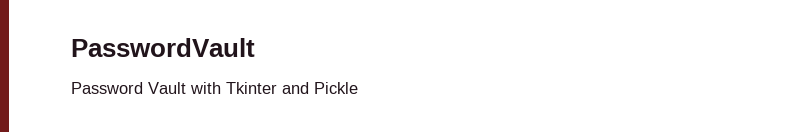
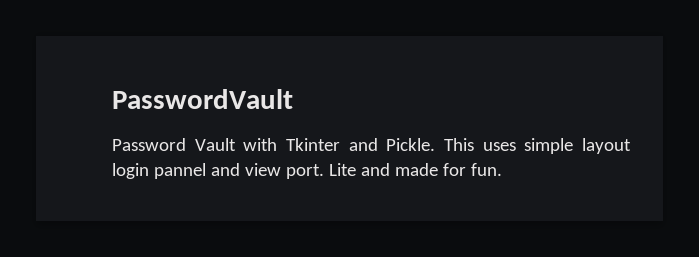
- Password Vault with Tkinter and Pickle
+ Password Vault with Tkinter and Pickle. This uses simple layout login pannel and view port. Lite and made for fun.

